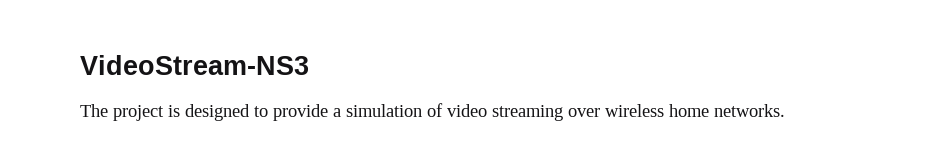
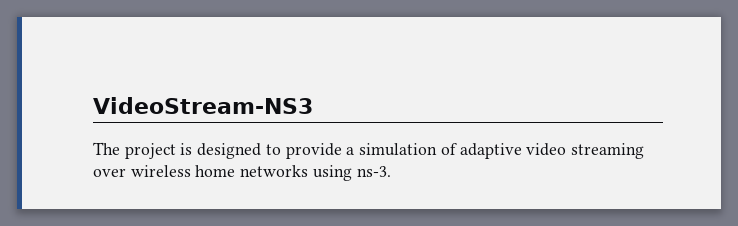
- The project is designed to provide a simulation of video streaming over wireless home networks.
+ The project is designed to provide a simulation of adaptive video streaming over wireless home networks using ns-3.

